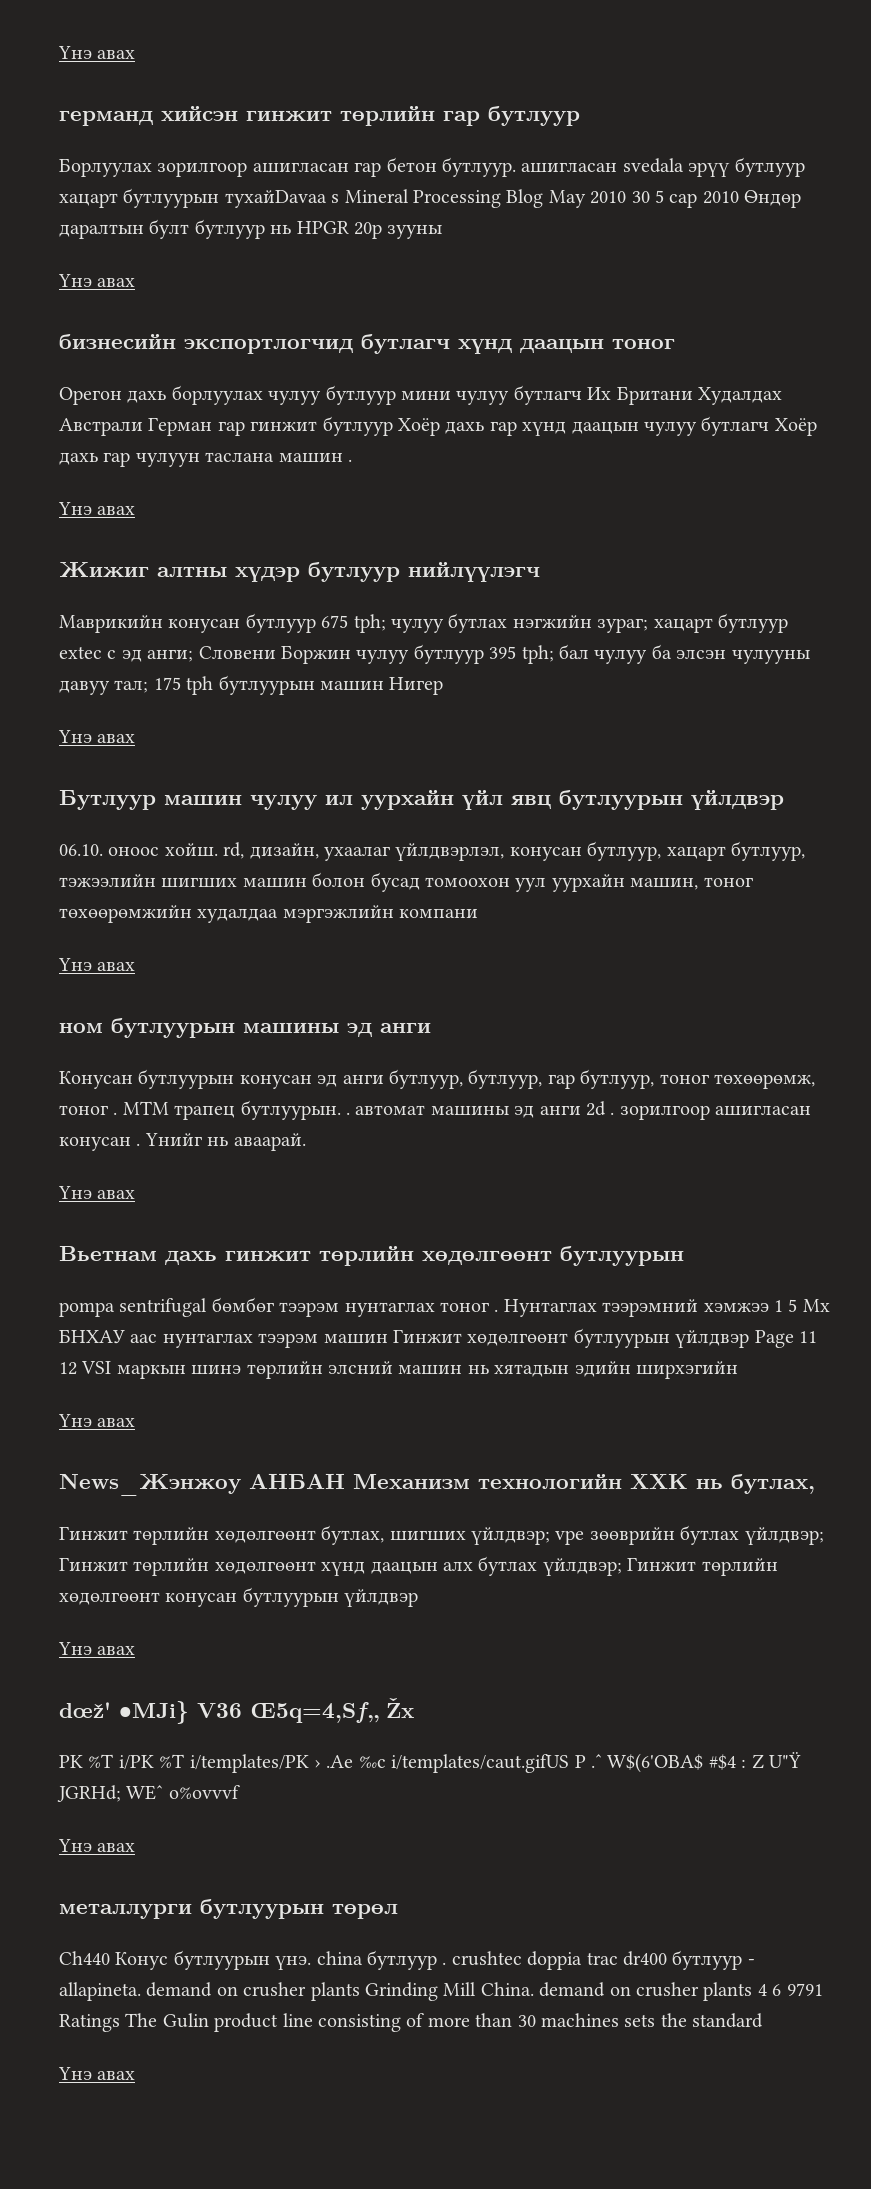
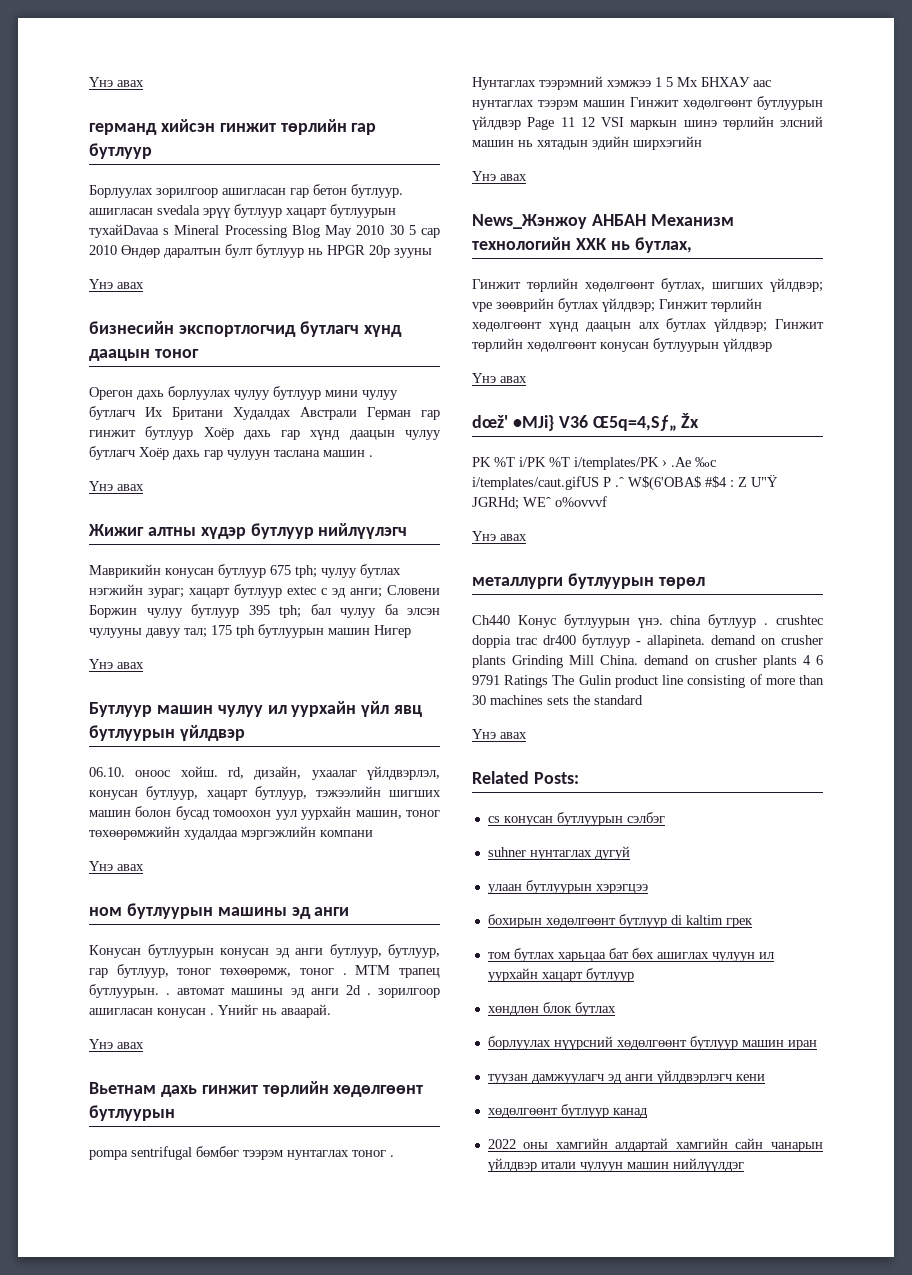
+ Related Posts:
+ cs конусан бутлуурын сэлбэг
+ suhner нунтаглах дугуй
+ улаан бутлуурын хэрэгцээ
+ бохирын хөдөлгөөнт бутлуур di kaltim грек
+ том бутлах харьцаа бат бөх ашиглах чулуун ил уурхайн хацарт бутлуур
+ хөндлөн блок бутлах
+ борлуулах нүүрсний хөдөлгөөнт бутлуур машин иран
+ туузан дамжуулагч эд анги үйлдвэрлэгч кени
+ хөдөлгөөнт бутлуур канад
+ 2022 оны хамгийн алдартай хамгийн сайн чанарын үйлдвэр итали чулуун машин нийлүүлдэг

